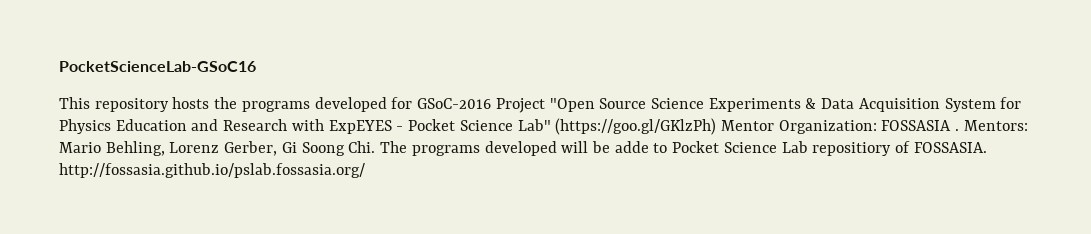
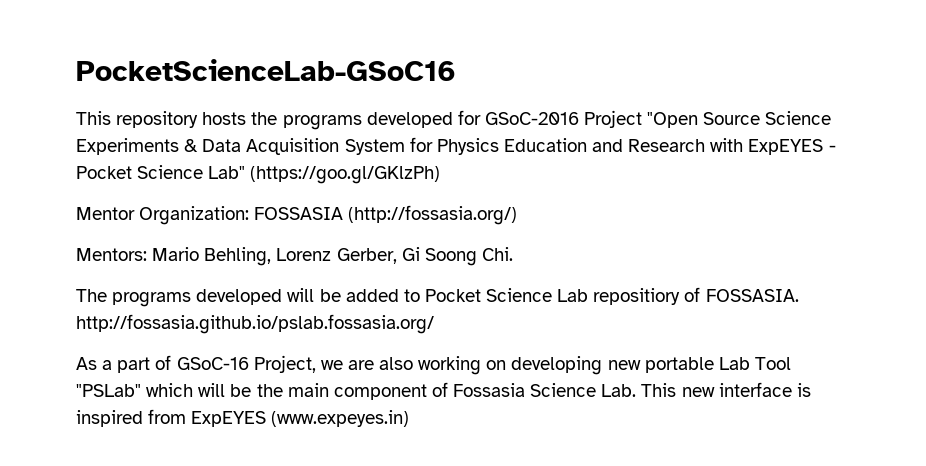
- This repository hosts the programs developed for GSoC-2016 Project "Open Source Science Experiments & Data Acquisition System for Physics Education and Research with ExpEYES - Pocket Science Lab" (https://goo.gl/GKlzPh) Mentor Organization: FOSSASIA . Mentors: Mario Behling, Lorenz Gerber, Gi Soong Chi. The programs developed will be adde to Pocket Science Lab repositiory of FOSSASIA. http://fossasia.github.io/pslab.fossasia.org/
+ This repository hosts the programs developed for GSoC-2016 Project "Open Source Science Experiments & Data Acquisition System for Physics Education and Research with ExpEYES - Pocket Science Lab" (https://goo.gl/GKlzPh)
+ Mentor Organization: FOSSASIA (http://fossasia.org/)
+ Mentors: Mario Behling, Lorenz Gerber, Gi Soong Chi.
+ The programs developed will be added to Pocket Science Lab repositiory of FOSSASIA. http://fossasia.github.io/pslab.fossasia.org/
+ As a part of GSoC-16 Project, we are also working on developing new portable Lab Tool "PSLab" which will be the main component of Fossasia Science Lab. This new interface is inspired from ExpEYES (www.expeyes.in)

